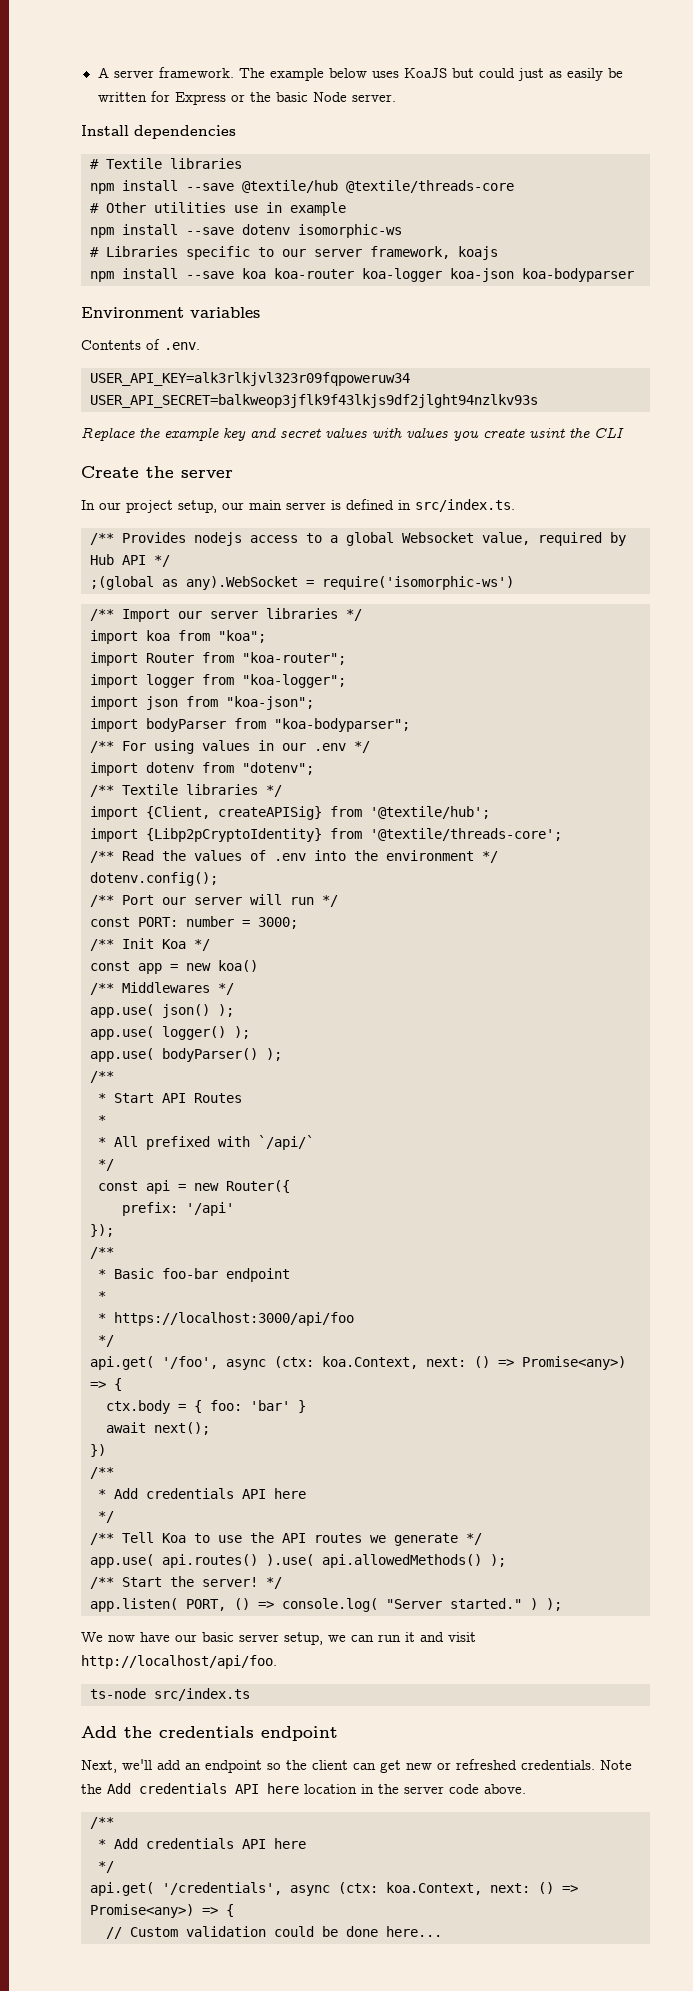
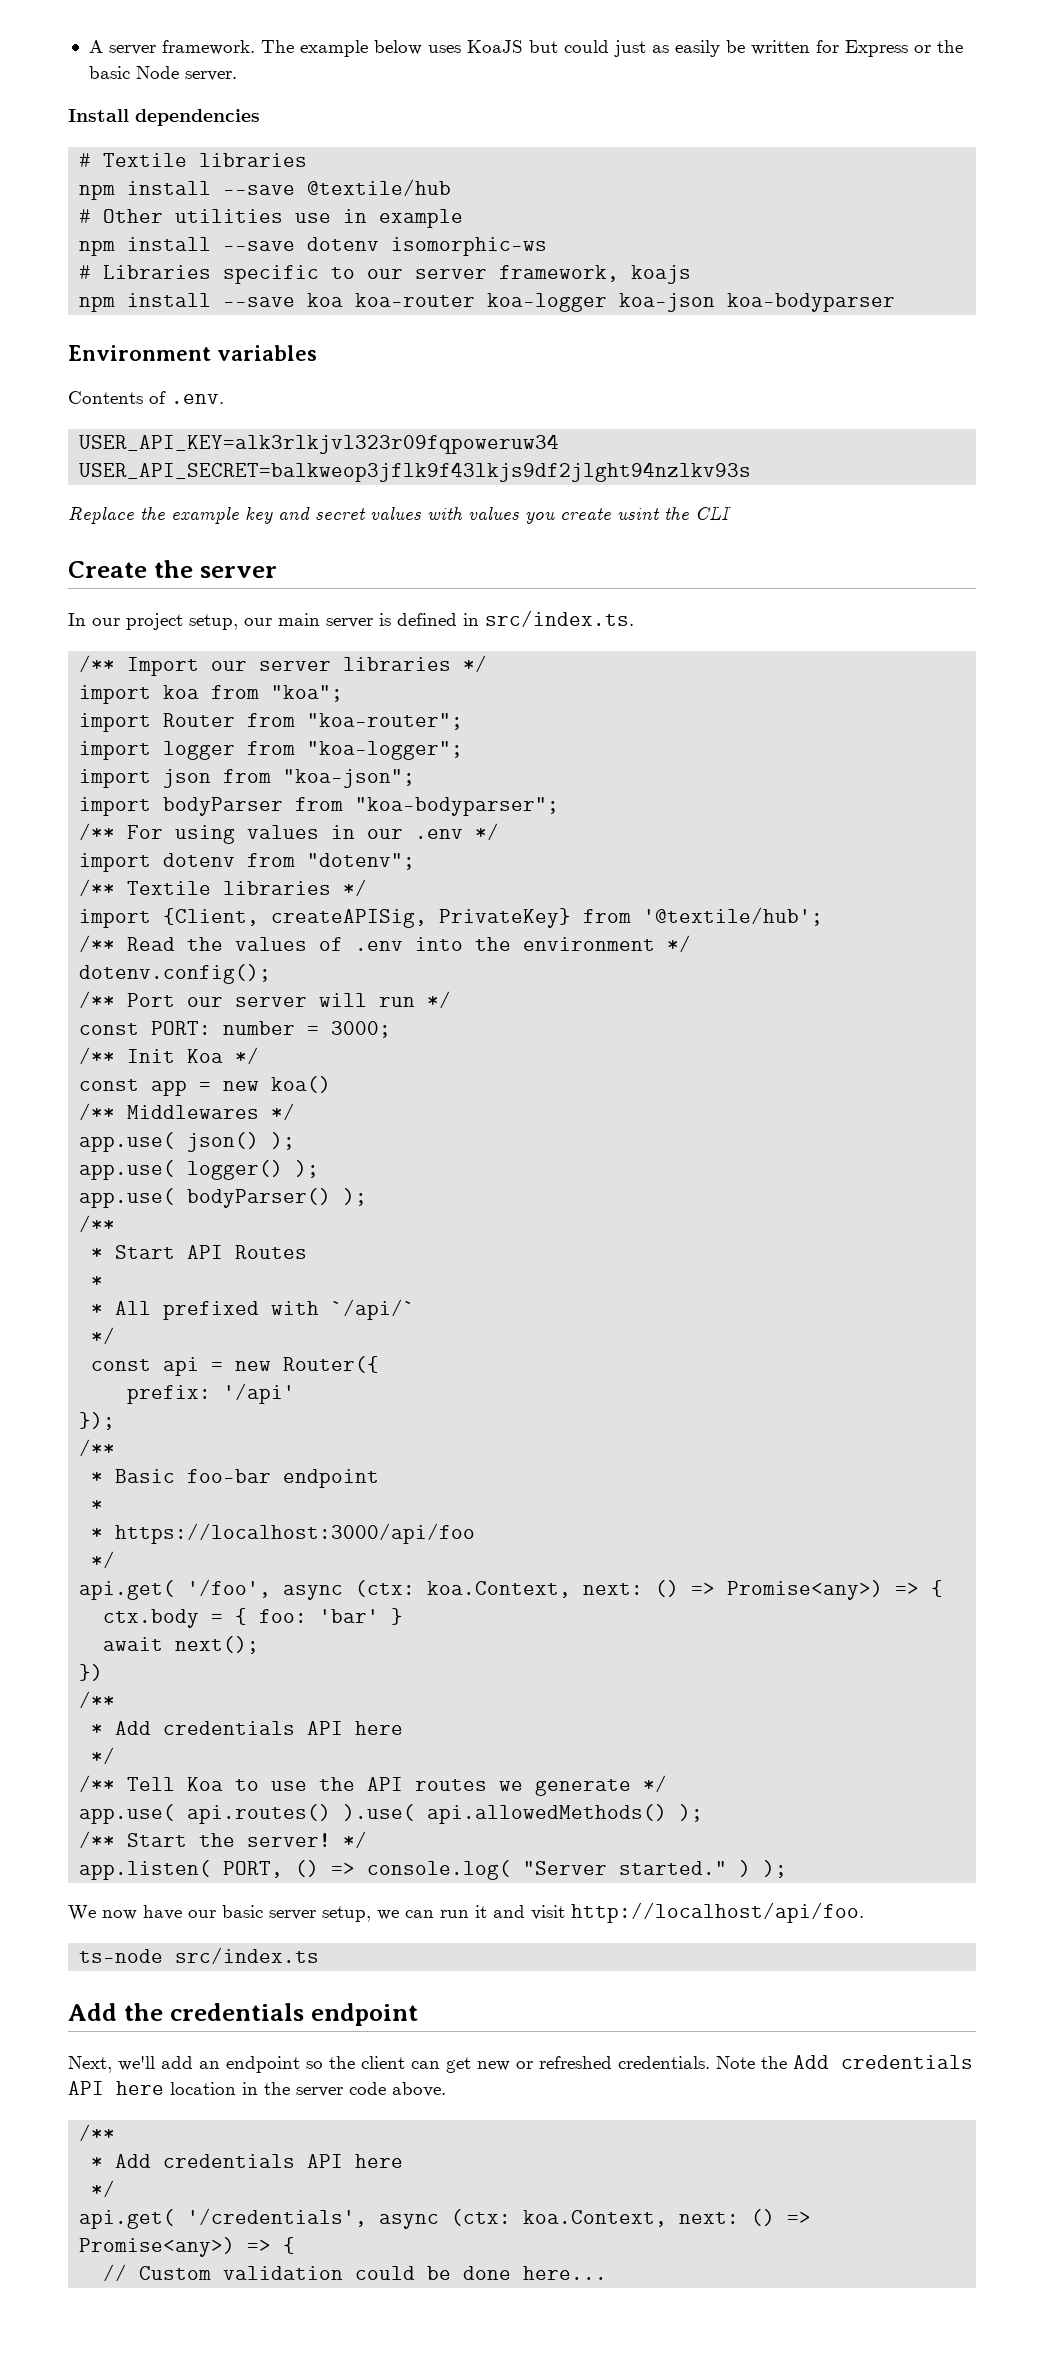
- npm install --save @textile/hub @textile/threads-core
+ npm install --save @textile/hub
- /** Provides nodejs access to a global Websocket value, required by Hub API */
- ;(global as any).WebSocket = require('isomorphic-ws')
- import {Client, createAPISig} from '@textile/hub';
+ import {Client, createAPISig, PrivateKey} from '@textile/hub';
- import {Libp2pCryptoIdentity} from '@textile/threads-core';

